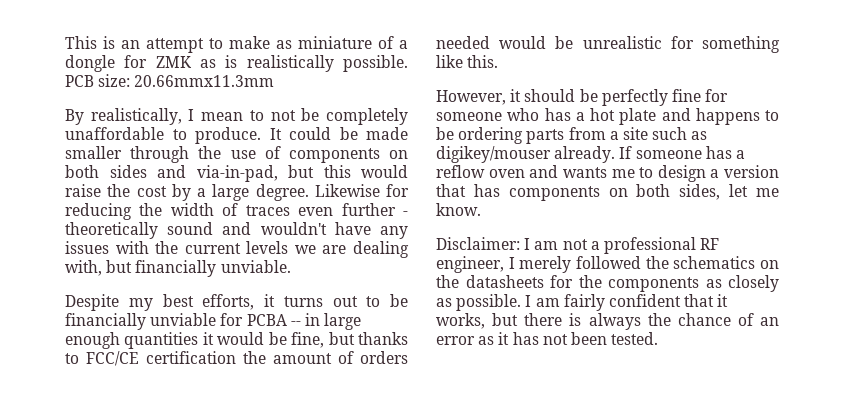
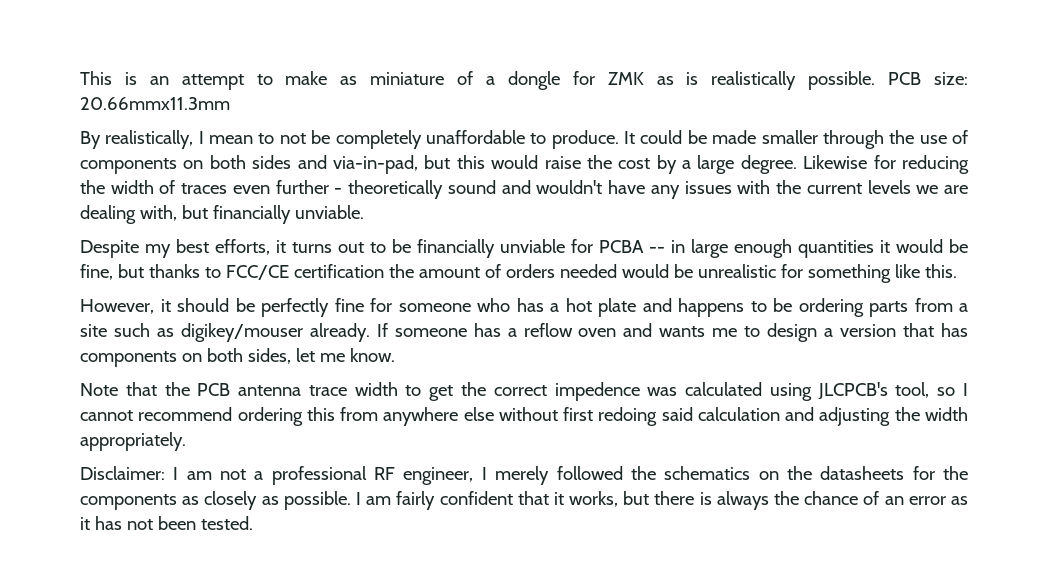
+ Note that the PCB antenna trace width to get the correct impedence was calculated using JLCPCB's tool, so I cannot recommend ordering this from anywhere else without first redoing said calculation and adjusting the width appropriately.

